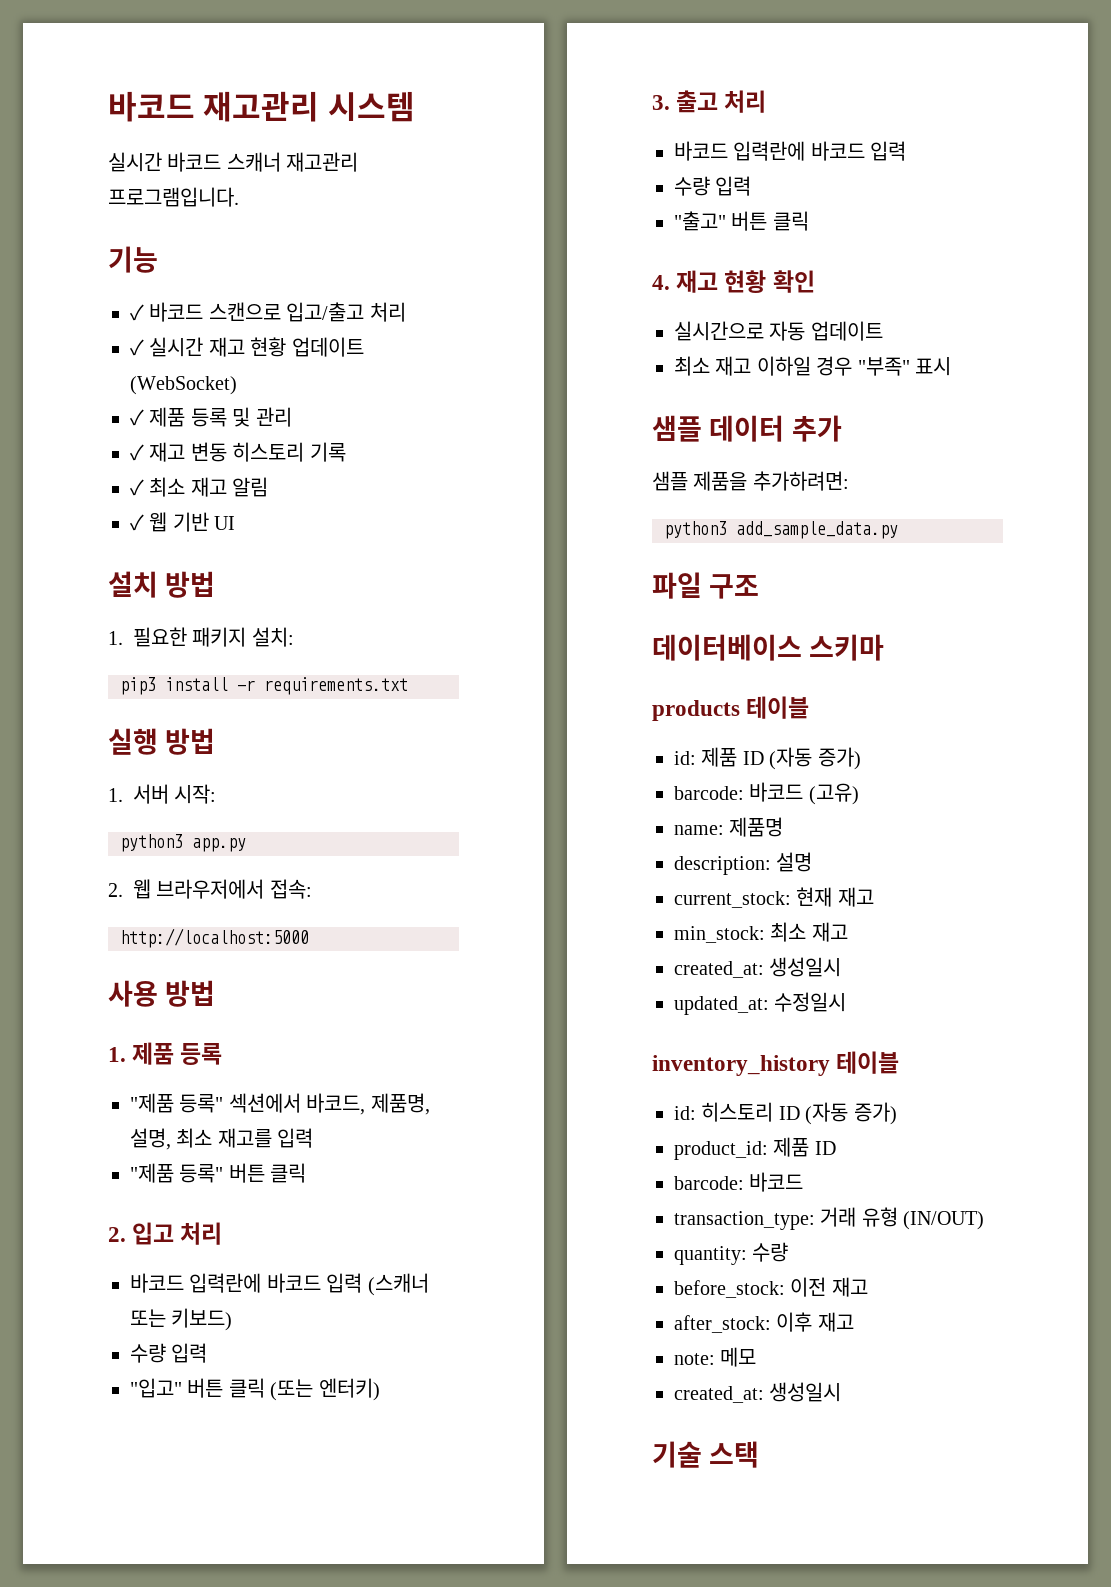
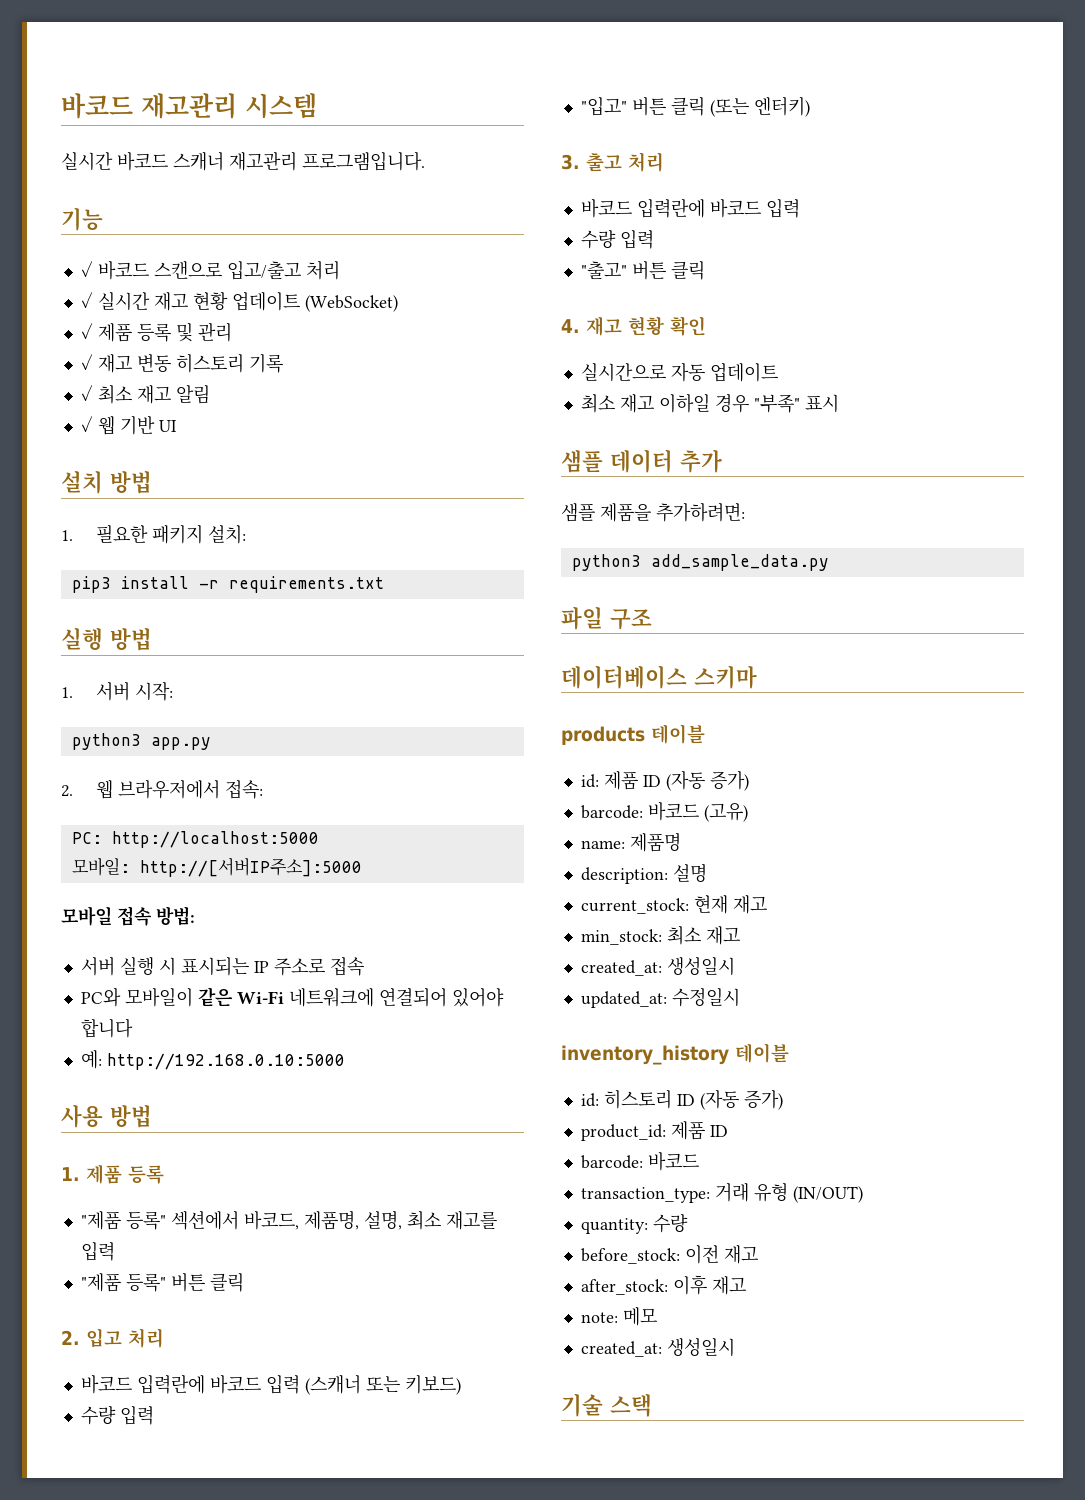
- http://localhost:5000
+ PC: http://localhost:5000
+ 모바일: http://[서버IP주소]:5000
+ 모바일 접속 방법:
+ 서버 실행 시 표시되는 IP 주소로 접속
+ PC와 모바일이 같은 Wi-Fi 네트워크에 연결되어 있어야 합니다
+ 예: http://192.168.0.10:5000

